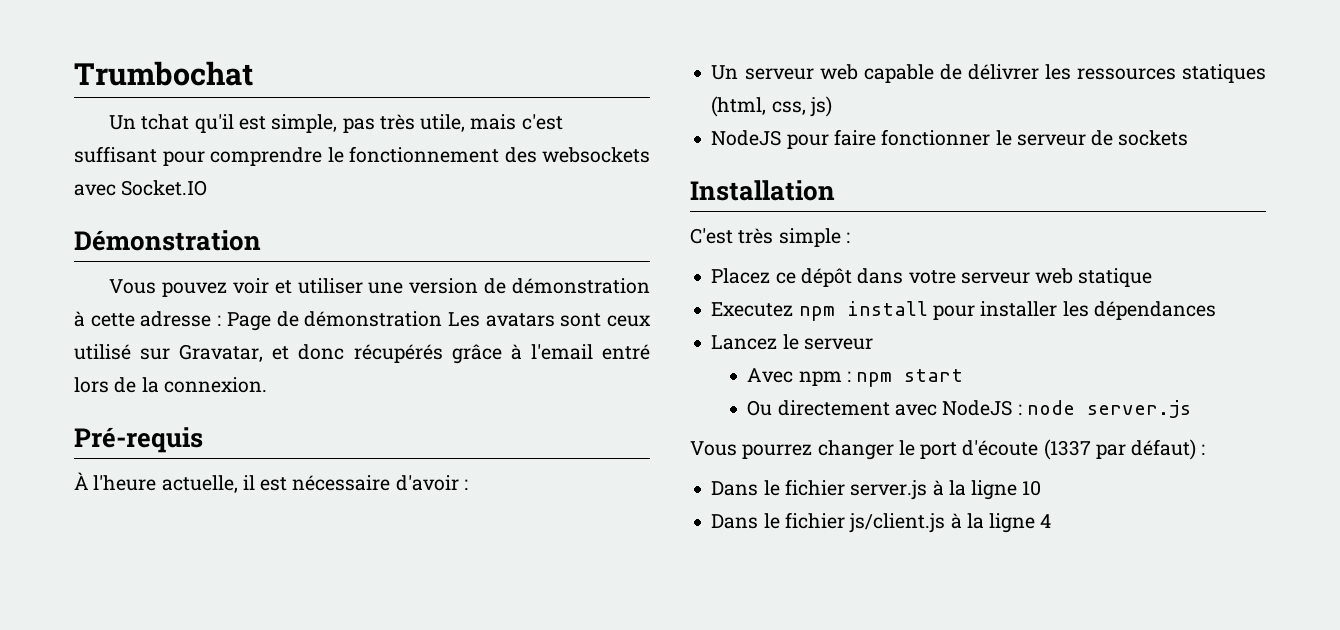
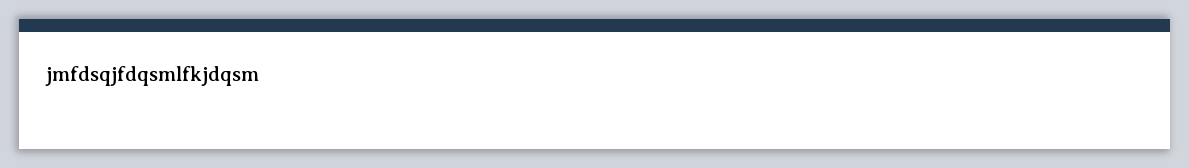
- Trumbochat
- Un tchat qu'il est simple, pas très utile, mais c'est suffisant pour comprendre le fonctionnement des websockets avec Socket.IO
- Démonstration
- Vous pouvez voir et utiliser une version de démonstration à cette adresse : Page de démonstration Les avatars sont ceux utilisé sur Gravatar, et donc récupérés grâce à l'email entré lors de la connexion.
- Pré-requis
- À l'heure actuelle, il est nécessaire d'avoir :
- Un serveur web capable de délivrer les ressources statiques (html, css, js)
- NodeJS pour faire fonctionner le serveur de sockets
- Installation
- C'est très simple :
- Placez ce dépôt dans votre serveur web statique
- Executez npm install pour installer les dépendances
- Lancez le serveur
- Avec npm : npm start
- Ou directement avec NodeJS : node server.js
- Vous pourrez changer le port d'écoute (1337 par défaut) :
- Dans le fichier server.js à la ligne 10
- Dans le fichier js/client.js à la ligne 4
+ jmfdsqjfdqsmlfkjdqsm

